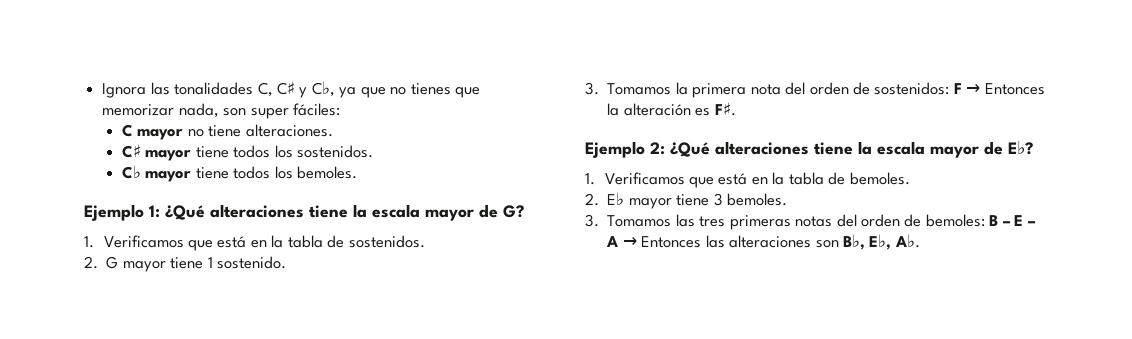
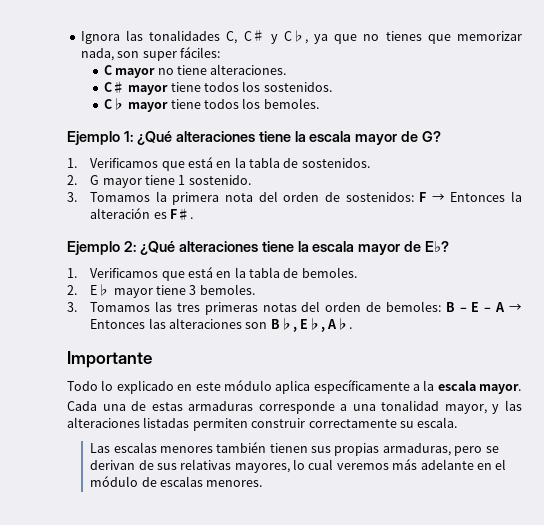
+ Importante
+ Todo lo explicado en este módulo aplica específicamente a la escala mayor.
+ Cada una de estas armaduras corresponde a una tonalidad mayor, y las alteraciones listadas permiten construir correctamente su escala.
+ Las escalas menores también tienen sus propias armaduras, pero se derivan de sus relativas mayores, lo cual veremos más adelante en el módulo de escalas menores.

